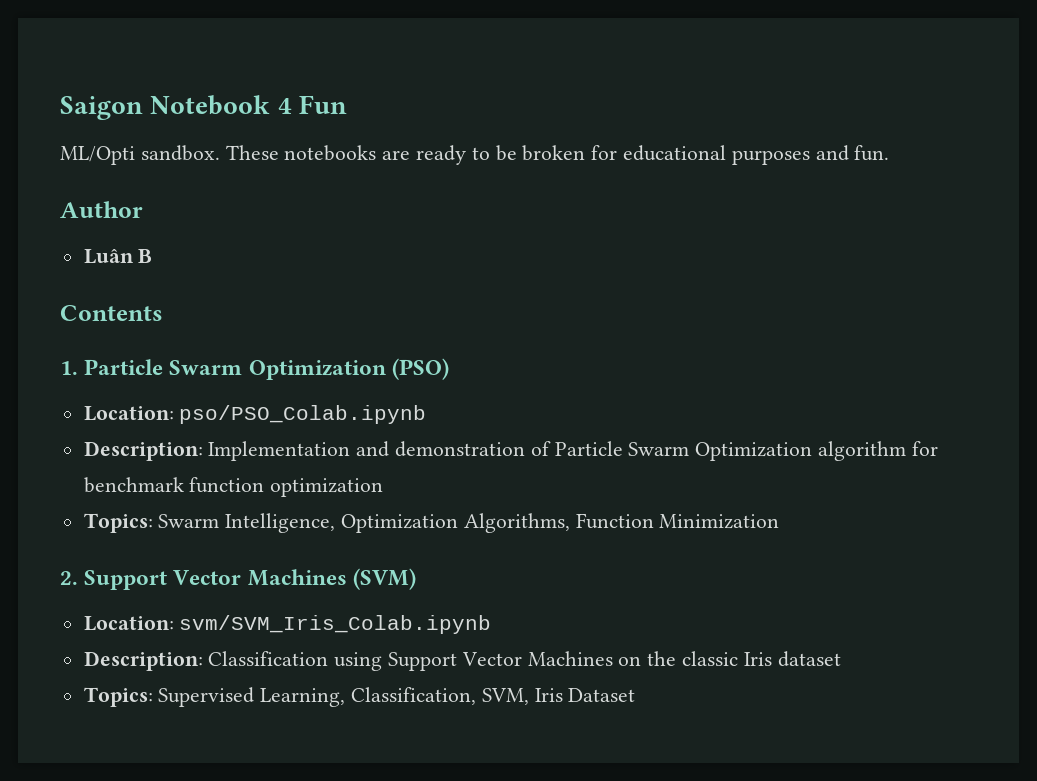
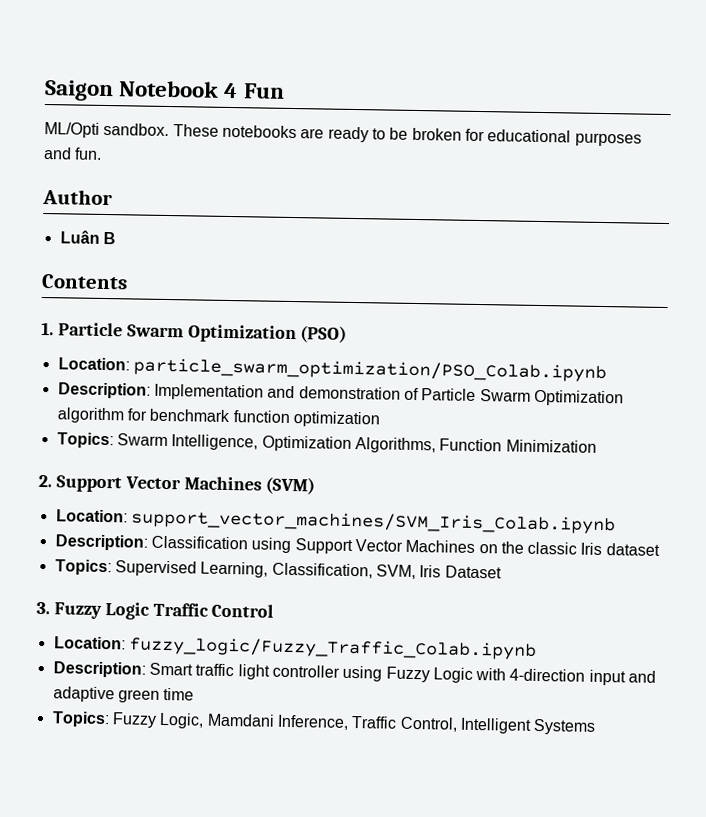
- Location: pso/PSO_Colab.ipynb
+ Location: particle_swarm_optimization/PSO_Colab.ipynb
- Location: svm/SVM_Iris_Colab.ipynb
+ Location: support_vector_machines/SVM_Iris_Colab.ipynb
+ 3. Fuzzy Logic Traffic Control
+ Location: fuzzy_logic/Fuzzy_Traffic_Colab.ipynb
+ Description: Smart traffic light controller using Fuzzy Logic with 4-direction input and adaptive green time
+ Topics: Fuzzy Logic, Mamdani Inference, Traffic Control, Intelligent Systems

